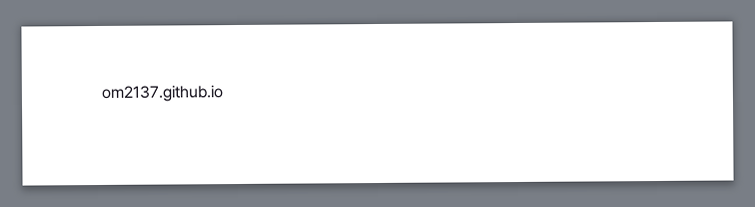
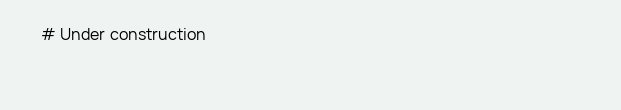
- om2137.github.io
+ # Under construction

